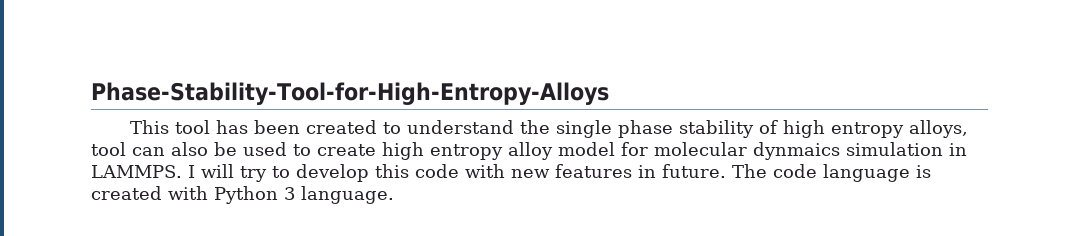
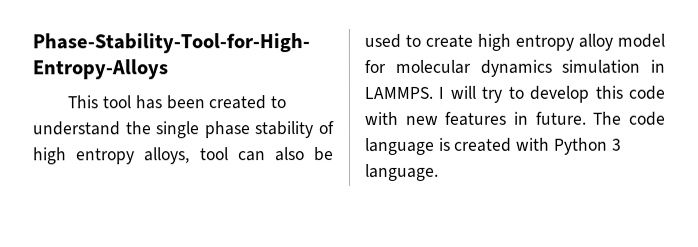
- This tool has been created to understand the single phase stability of high entropy alloys, tool can also be used to create high entropy alloy model for molecular dynmaics simulation in LAMMPS.
+ This tool has been created to understand the single phase stability of high entropy alloys, tool can also be used to create high entropy alloy model for molecular dynamics simulation in LAMMPS.

